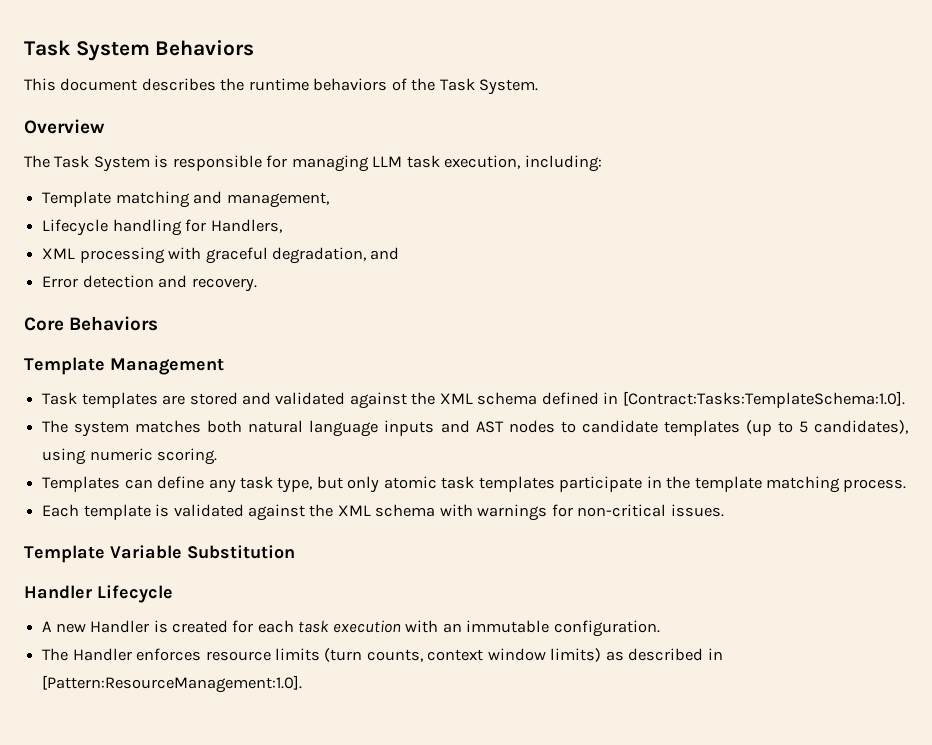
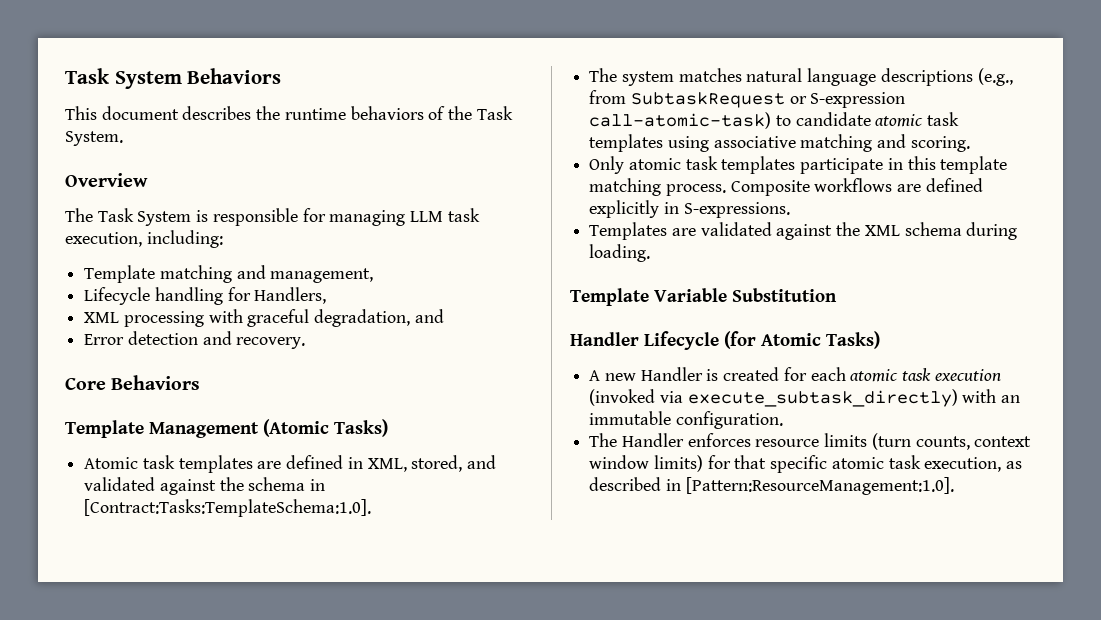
- Template Management
- Task templates are stored and validated against the XML schema defined in [Contract:Tasks:TemplateSchema:1.0].
+ Template Management (Atomic Tasks)
+ Atomic task templates are defined in XML, stored, and validated against the schema in [Contract:Tasks:TemplateSchema:1.0].
- The system matches both natural language inputs and AST nodes to candidate templates (up to 5 candidates), using numeric scoring.
- Templates can define any task type, but only atomic task templates participate in the template matching process.
- Each template is validated against the XML schema with warnings for non-critical issues.
+ The system matches natural language descriptions (e.g., from SubtaskRequest or S-expression call-atomic-task) to candidate atomic task templates using associative matching and scoring.
+ Only atomic task templates participate in this template matching process. Composite workflows are defined explicitly in S-expressions.
+ Templates are validated against the XML schema during loading.
- Handler Lifecycle
+ Handler Lifecycle (for Atomic Tasks)
- A new Handler is created for each task execution with an immutable configuration.
+ A new Handler is created for each atomic task execution (invoked via execute_subtask_directly) with an immutable configuration.
- The Handler enforces resource limits (turn counts, context window limits) as described in [Pattern:ResourceManagement:1.0].
+ The Handler enforces resource limits (turn counts, context window limits) for that specific atomic task execution, as described in [Pattern:ResourceManagement:1.0].

